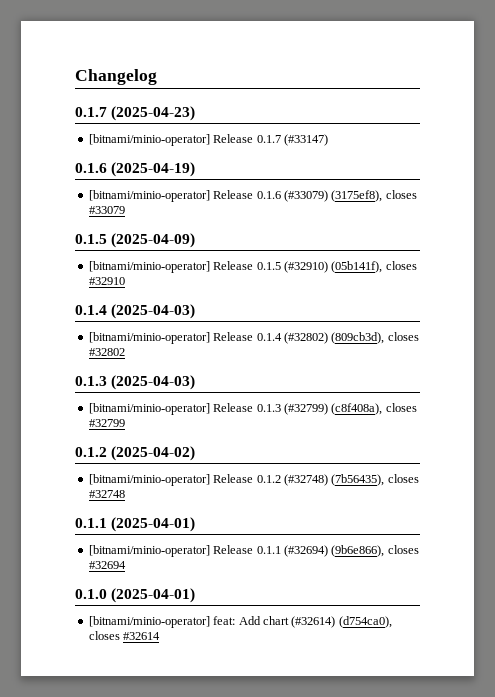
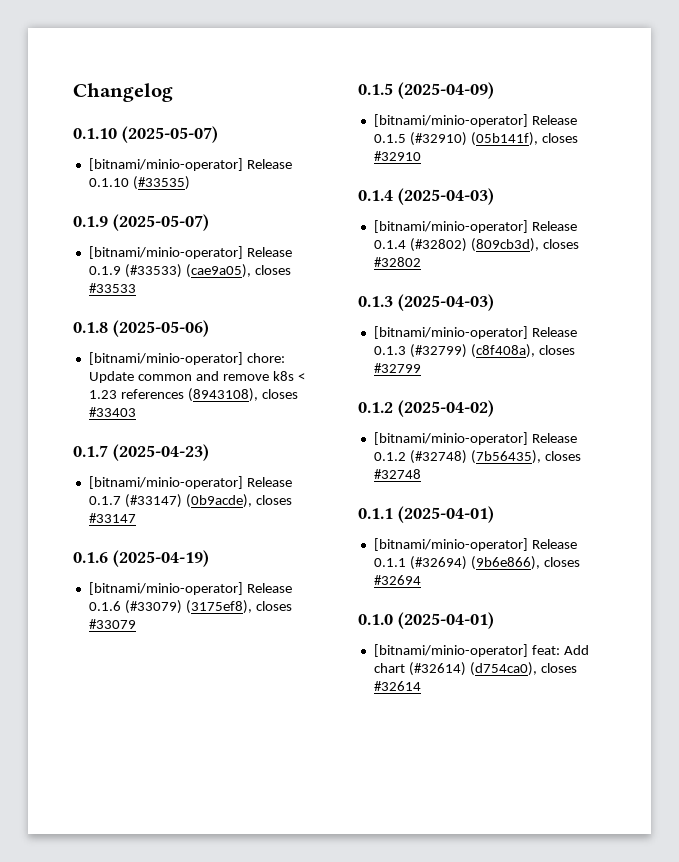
+ 0.1.10 (2025-05-07)
+ [bitnami/minio-operator] Release 0.1.10 (#33535)
+ 0.1.9 (2025-05-07)
+ [bitnami/minio-operator] Release 0.1.9 (#33533) (cae9a05), closes #33533
+ 0.1.8 (2025-05-06)
+ [bitnami/minio-operator] chore: Update common and remove k8s < 1.23 references (8943108), closes #33403
- [bitnami/minio-operator] Release 0.1.7 (#33147)
+ [bitnami/minio-operator] Release 0.1.7 (#33147) (0b9acde), closes #33147

